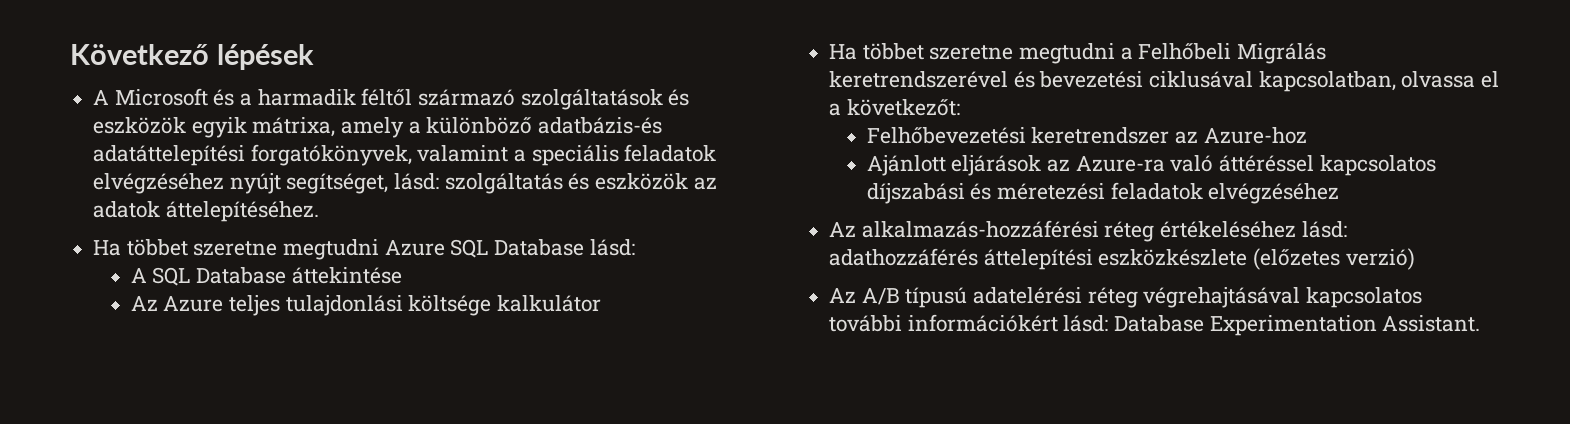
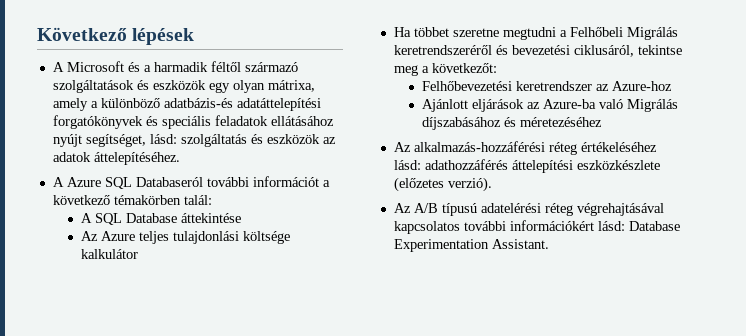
- A Microsoft és a harmadik féltől származó szolgáltatások és eszközök egyik mátrixa, amely a különböző adatbázis-és adatáttelepítési forgatókönyvek, valamint a speciális feladatok elvégzéséhez nyújt segítséget, lásd: szolgáltatás és eszközök az adatok áttelepítéséhez.
+ A Microsoft és a harmadik féltől származó szolgáltatások és eszközök egy olyan mátrixa, amely a különböző adatbázis-és adatáttelepítési forgatókönyvek és speciális feladatok ellátásához nyújt segítséget, lásd: szolgáltatás és eszközök az adatok áttelepítéséhez.
- Ha többet szeretne megtudni Azure SQL Database lásd:
+ A Azure SQL Databaseról további információt a következő témakörben talál:
- Ha többet szeretne megtudni a Felhőbeli Migrálás keretrendszerével és bevezetési ciklusával kapcsolatban, olvassa el a következőt:
+ Ha többet szeretne megtudni a Felhőbeli Migrálás keretrendszeréről és bevezetési ciklusáról, tekintse meg a következőt:
- Ajánlott eljárások az Azure-ra való áttéréssel kapcsolatos díjszabási és méretezési feladatok elvégzéséhez
+ Ajánlott eljárások az Azure-ba való Migrálás díjszabásához és méretezéséhez
- Az alkalmazás-hozzáférési réteg értékeléséhez lásd: adathozzáférés áttelepítési eszközkészlete (előzetes verzió)
+ Az alkalmazás-hozzáférési réteg értékeléséhez lásd: adathozzáférés áttelepítési eszközkészlete (előzetes verzió).

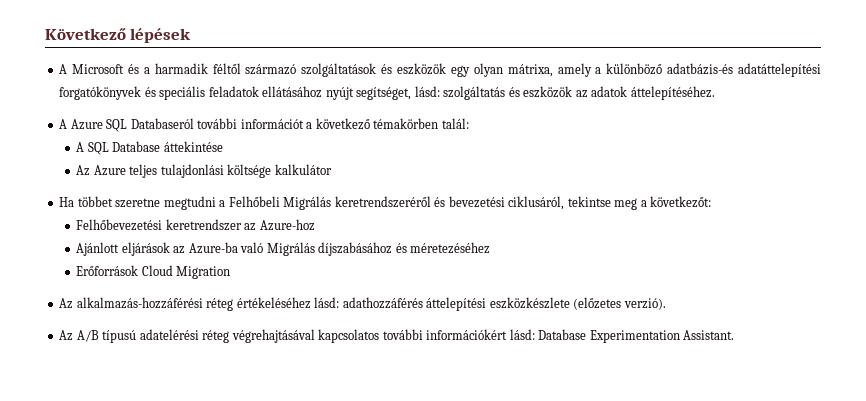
+ Erőforrások Cloud Migration

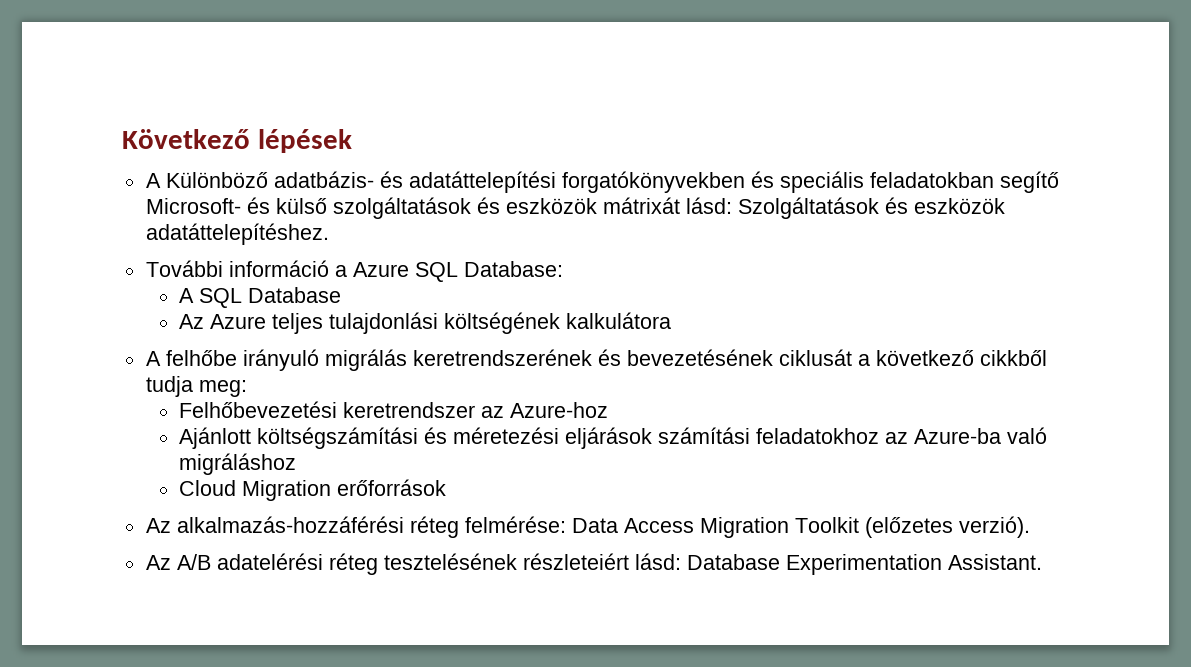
- A Microsoft és a harmadik féltől származó szolgáltatások és eszközök egy olyan mátrixa, amely a különböző adatbázis-és adatáttelepítési forgatókönyvek és speciális feladatok ellátásához nyújt segítséget, lásd: szolgáltatás és eszközök az adatok áttelepítéséhez.
- A Azure SQL Databaseról további információt a következő témakörben talál:
+ A Különböző adatbázis- és adatáttelepítési forgatókönyvekben és speciális feladatokban segítő Microsoft- és külső szolgáltatások és eszközök mátrixát lásd: Szolgáltatások és eszközök adatáttelepítéshez.
+ További információ a Azure SQL Database:
- A SQL Database áttekintése
+ A SQL Database
- Az Azure teljes tulajdonlási költsége kalkulátor
- Ha többet szeretne megtudni a Felhőbeli Migrálás keretrendszeréről és bevezetési ciklusáról, tekintse meg a következőt:
+ Az Azure teljes tulajdonlási költségének kalkulátora
+ A felhőbe irányuló migrálás keretrendszerének és bevezetésének ciklusát a következő cikkből tudja meg:
- Ajánlott eljárások az Azure-ba való Migrálás díjszabásához és méretezéséhez
- Erőforrások Cloud Migration
+ Ajánlott költségszámítási és méretezési eljárások számítási feladatokhoz az Azure-ba való migráláshoz
+ Cloud Migration erőforrások
- Az alkalmazás-hozzáférési réteg értékeléséhez lásd: adathozzáférés áttelepítési eszközkészlete (előzetes verzió).
+ Az alkalmazás-hozzáférési réteg felmérése: Data Access Migration Toolkit (előzetes verzió).
- Az A/B típusú adatelérési réteg végrehajtásával kapcsolatos további információkért lásd: Database Experimentation Assistant.
+ Az A/B adatelérési réteg tesztelésének részleteiért lásd: Database Experimentation Assistant.

